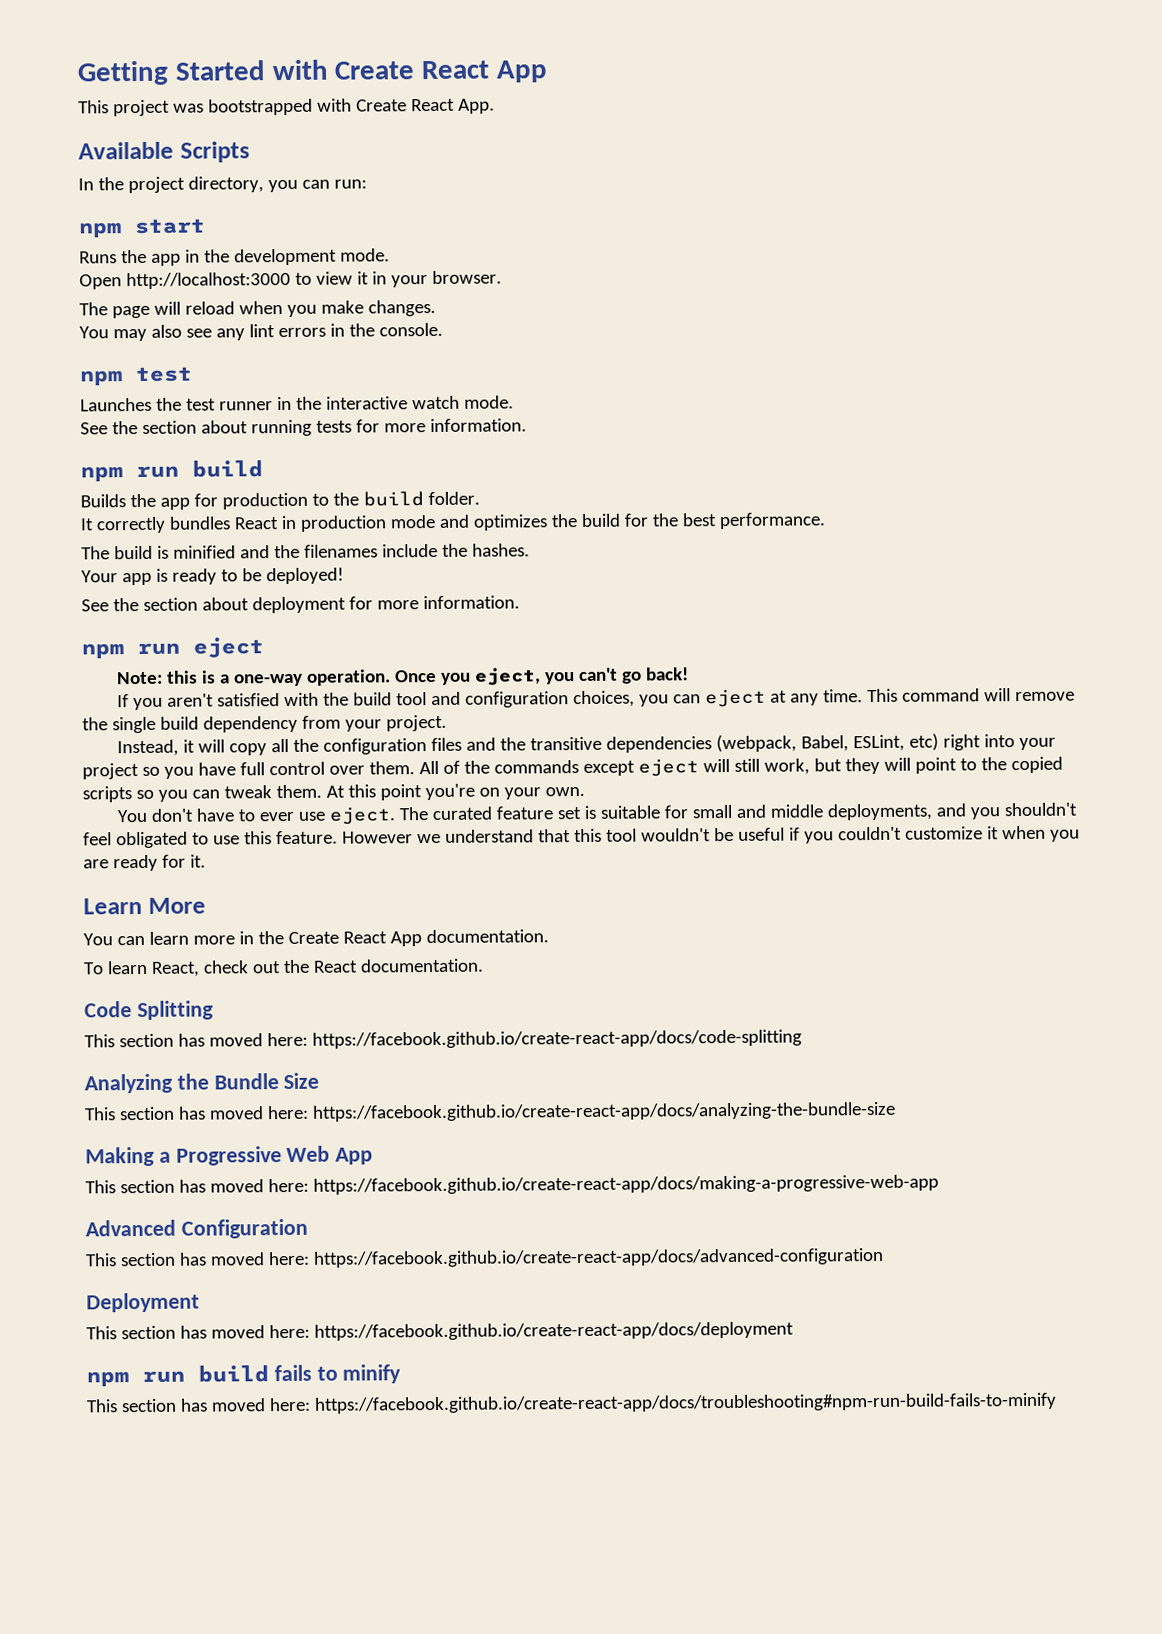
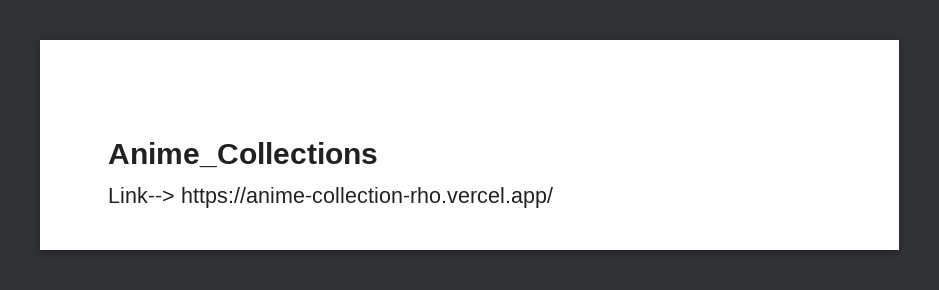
- Getting Started with Create React App
- This project was bootstrapped with Create React App.
- Available Scripts
- In the project directory, you can run:
- npm start
- Runs the app in the development mode.
- Open http://localhost:3000 to view it in your browser.
- The page will reload when you make changes.
- You may also see any lint errors in the console.
- npm test
- Launches the test runner in the interactive watch mode.
- See the section about running tests for more information.
- npm run build
- Builds the app for production to the build folder.
- It correctly bundles React in production mode and optimizes the build for the best performance.
- The build is minified and the filenames include the hashes.
- Your app is ready to be deployed!
- See the section about deployment for more information.
- npm run eject
- Note: this is a one-way operation. Once you eject, you can't go back!
- If you aren't satisfied with the build tool and configuration choices, you can eject at any time. This command will remove the single build dependency from your project.
- Instead, it will copy all the configuration files and the transitive dependencies (webpack, Babel, ESLint, etc) right into your project so you have full control over them. All of the commands except eject will still work, but they will point to the copied scripts so you can tweak them. At this point you're on your own.
- You don't have to ever use eject. The curated feature set is suitable for small and middle deployments, and you shouldn't feel obligated to use this feature. However we understand that this tool wouldn't be useful if you couldn't customize it when you are ready for it.
- Learn More
- You can learn more in the Create React App documentation.
- To learn React, check out the React documentation.
- Code Splitting
- This section has moved here: https://facebook.github.io/create-react-app/docs/code-splitting
- Analyzing the Bundle Size
- This section has moved here: https://facebook.github.io/create-react-app/docs/analyzing-the-bundle-size
- Making a Progressive Web App
- This section has moved here: https://facebook.github.io/create-react-app/docs/making-a-progressive-web-app
- Advanced Configuration
- This section has moved here: https://facebook.github.io/create-react-app/docs/advanced-configuration
- Deployment
- This section has moved here: https://facebook.github.io/create-react-app/docs/deployment
- npm run build fails to minify
- This section has moved here: https://facebook.github.io/create-react-app/docs/troubleshooting#npm-run-build-fails-to-minify
+ Anime_Collections
+ Link--> https://anime-collection-rho.vercel.app/

